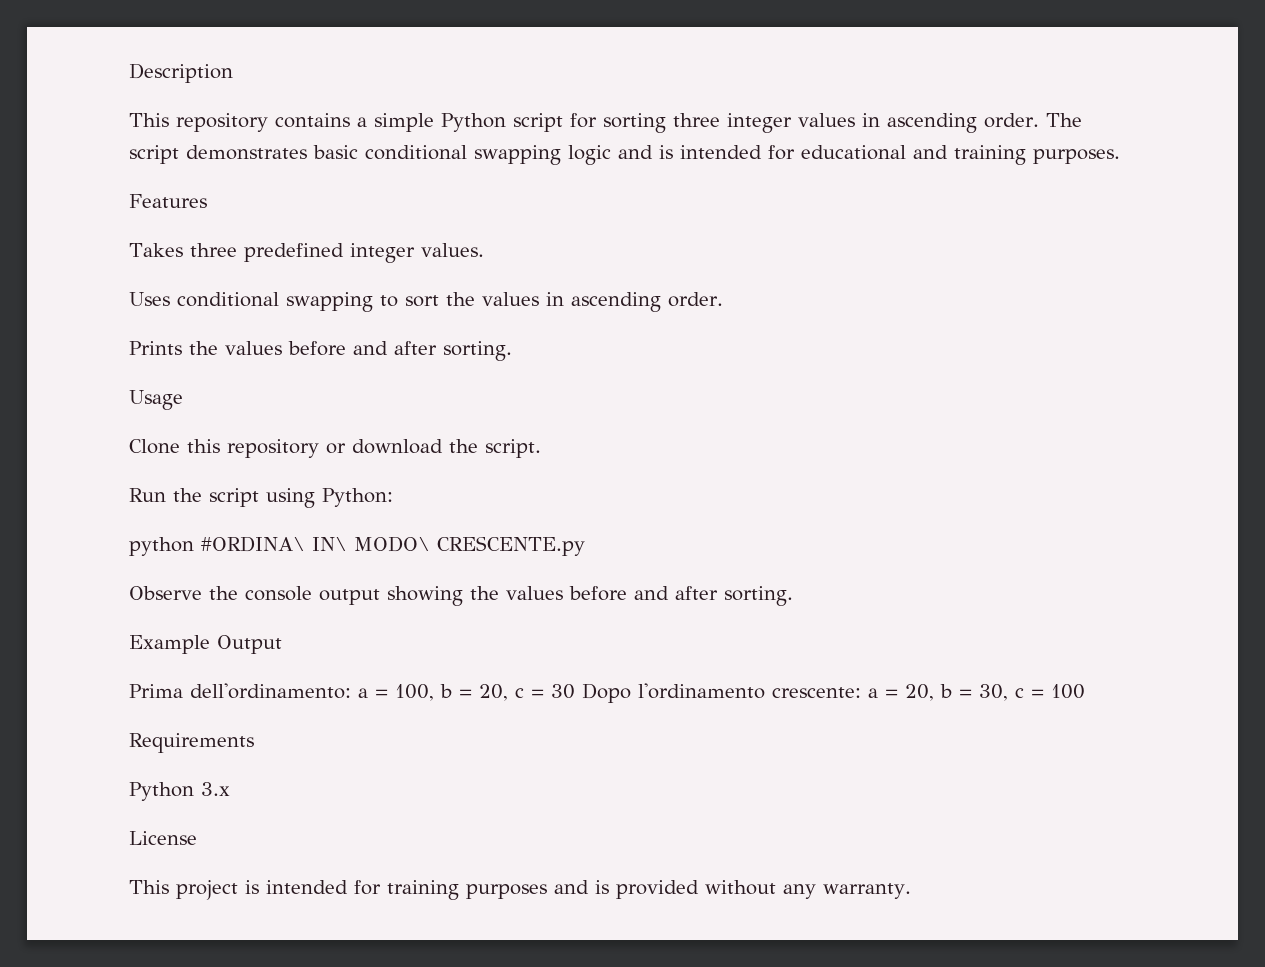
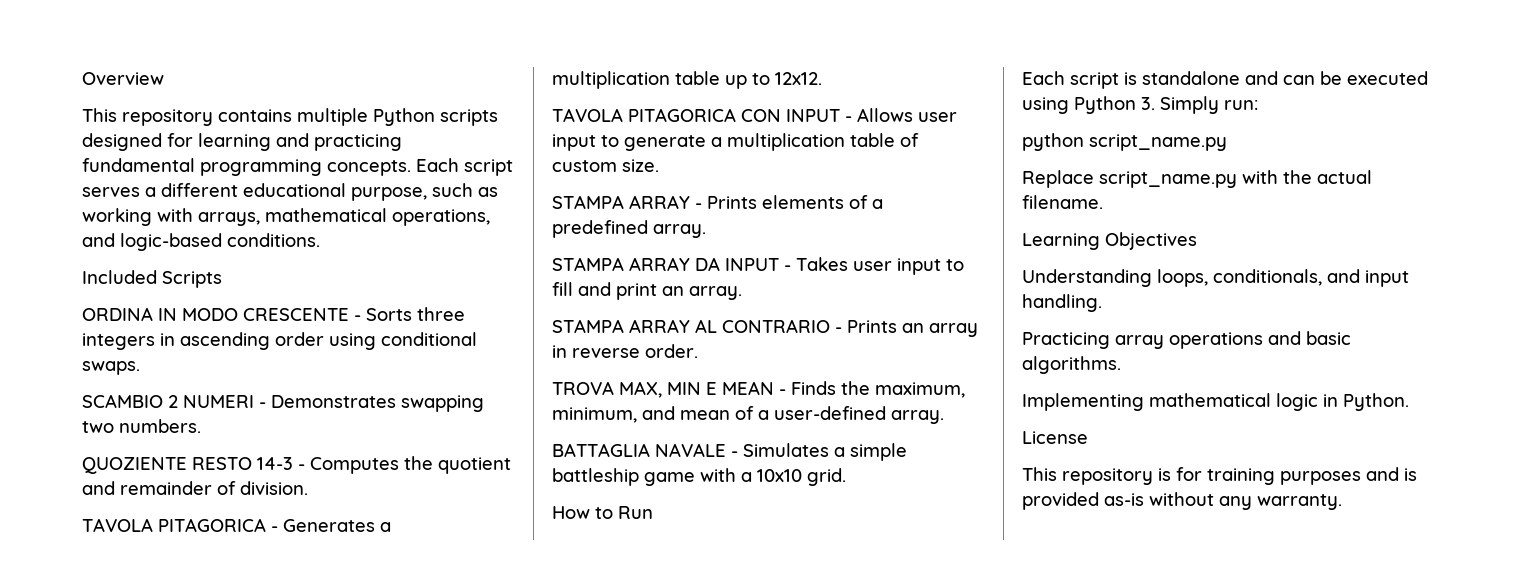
- Description
+ Overview
- This repository contains a simple Python script for sorting three integer values in ascending order. The script demonstrates basic conditional swapping logic and is intended for educational and training purposes.
- Features
- Takes three predefined integer values.
- Uses conditional swapping to sort the values in ascending order.
- Prints the values before and after sorting.
- Usage
- Clone this repository or download the script.
- Run the script using Python:
- python #ORDINA\ IN\ MODO\ CRESCENTE.py
- Observe the console output showing the values before and after sorting.
- Example Output
- Prima dell'ordinamento: a = 100, b = 20, c = 30 Dopo l'ordinamento crescente: a = 20, b = 30, c = 100
- Requirements
- Python 3.x
+ This repository contains multiple Python scripts designed for learning and practicing fundamental programming concepts. Each script serves a different educational purpose, such as working with arrays, mathematical operations, and logic-based conditions.
+ Included Scripts
+ ORDINA IN MODO CRESCENTE - Sorts three integers in ascending order using conditional swaps.
+ SCAMBIO 2 NUMERI - Demonstrates swapping two numbers.
+ QUOZIENTE RESTO 14-3 - Computes the quotient and remainder of division.
+ TAVOLA PITAGORICA - Generates a multiplication table up to 12x12.
+ TAVOLA PITAGORICA CON INPUT - Allows user input to generate a multiplication table of custom size.
+ STAMPA ARRAY - Prints elements of a predefined array.
+ STAMPA ARRAY DA INPUT - Takes user input to fill and print an array.
+ STAMPA ARRAY AL CONTRARIO - Prints an array in reverse order.
+ TROVA MAX, MIN E MEAN - Finds the maximum, minimum, and mean of a user-defined array.
+ BATTAGLIA NAVALE - Simulates a simple battleship game with a 10x10 grid.
+ How to Run
+ Each script is standalone and can be executed using Python 3. Simply run:
+ python script_name.py
+ Replace script_name.py with the actual filename.
+ Learning Objectives
+ Understanding loops, conditionals, and input handling.
+ Practicing array operations and basic algorithms.
+ Implementing mathematical logic in Python.
- This project is intended for training purposes and is provided without any warranty.
+ This repository is for training purposes and is provided as-is without any warranty.

